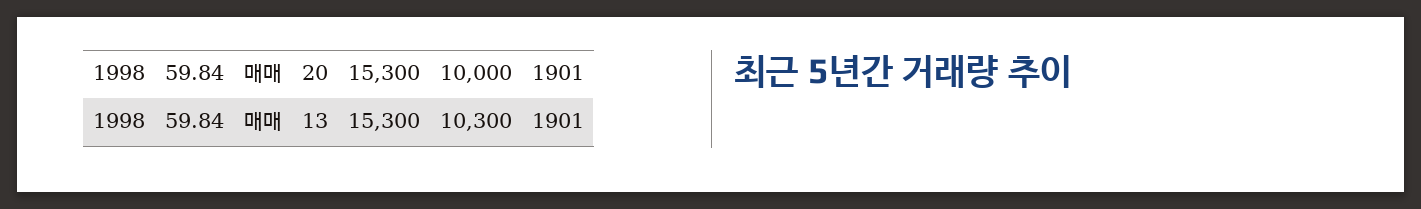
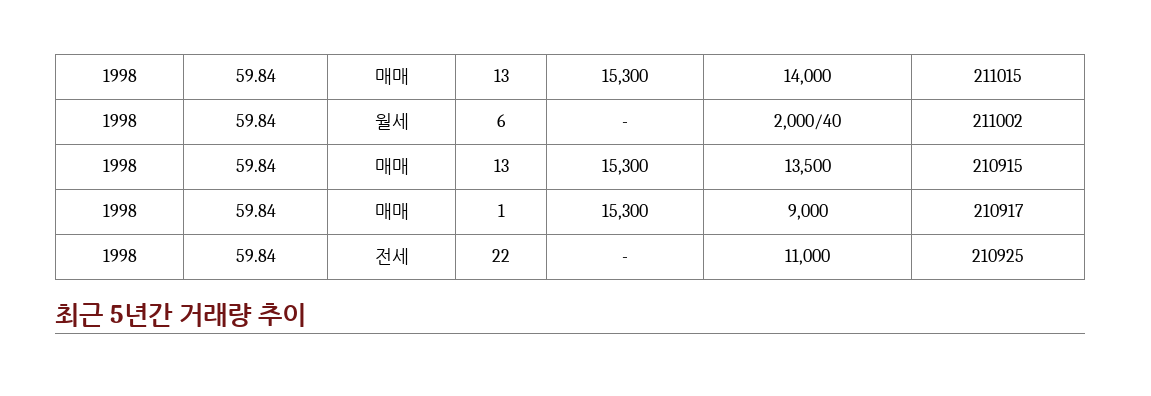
- 1998 | 59.84 | 매매 | 20 | 15,300 | 10,000 | 1901
- 1998 | 59.84 | 매매 | 13 | 15,300 | 10,300 | 1901
+ 1998 | 59.84 | 매매 | 13 | 15,300 | 14,000 | 211015
+ 1998 | 59.84 | 월세 | 6 | - | 2,000/40 | 211002
+ 1998 | 59.84 | 매매 | 13 | 15,300 | 13,500 | 210915
+ 1998 | 59.84 | 매매 | 1 | 15,300 | 9,000 | 210917
+ 1998 | 59.84 | 전세 | 22 | - | 11,000 | 210925

